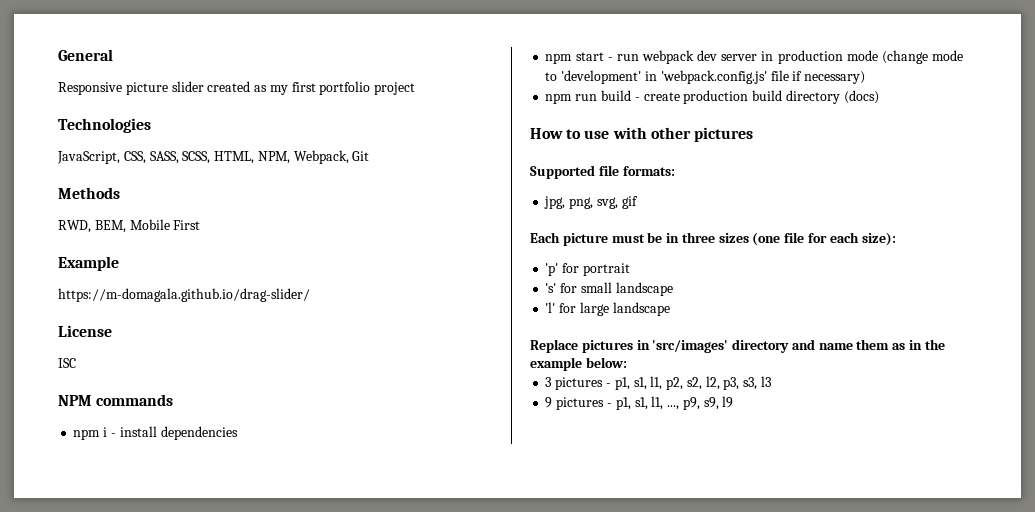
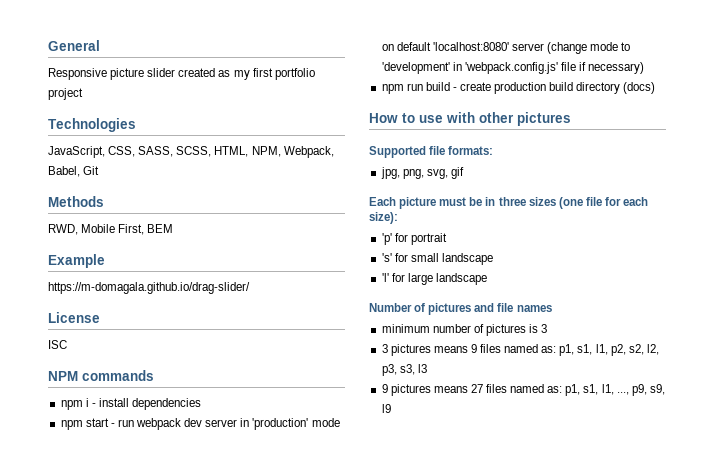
- JavaScript, CSS, SASS, SCSS, HTML, NPM, Webpack, Git
+ JavaScript, CSS, SASS, SCSS, HTML, NPM, Webpack, Babel, Git
- RWD, BEM, Mobile First
+ RWD, Mobile First, BEM
- npm start - run webpack dev server in production mode (change mode to 'development' in 'webpack.config.js' file if necessary)
+ npm start - run webpack dev server in 'production' mode on default 'localhost:8080' server (change mode to 'development' in 'webpack.config.js' file if necessary)
- Replace pictures in 'src/images' directory and name them as in the example below:
- 3 pictures - p1, s1, l1, p2, s2, l2, p3, s3, l3
+ Number of pictures and file names
+ minimum number of pictures is 3
+ 3 pictures means 9 files named as: p1, s1, l1, p2, s2, l2, p3, s3, l3
- 9 pictures - p1, s1, l1, ..., p9, s9, l9
+ 9 pictures means 27 files named as: p1, s1, l1, ..., p9, s9, l9

